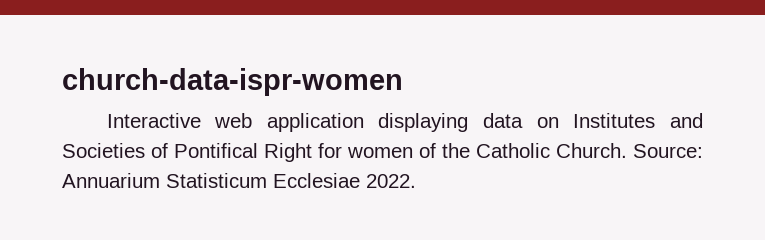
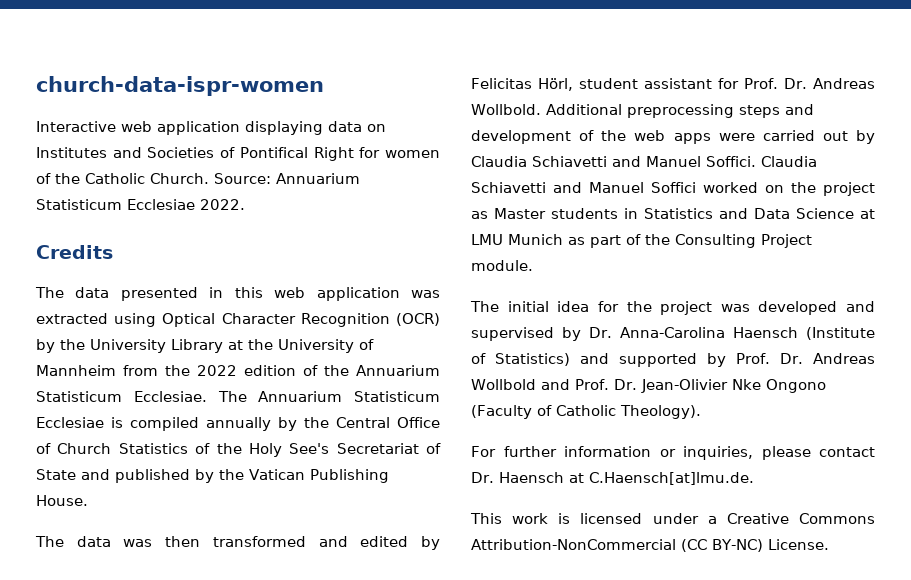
+ Credits
+ The data presented in this web application was extracted using Optical Character Recognition (OCR) by the University Library at the University of Mannheim from the 2022 edition of the Annuarium Statisticum Ecclesiae. The Annuarium Statisticum Ecclesiae is compiled annually by the Central Office of Church Statistics of the Holy See's Secretariat of State and published by the Vatican Publishing House.
+ The data was then transformed and edited by Felicitas Hörl, student assistant for Prof. Dr. Andreas Wollbold. Additional preprocessing steps and development of the web apps were carried out by Claudia Schiavetti and Manuel Soffici. Claudia Schiavetti and Manuel Soffici worked on the project as Master students in Statistics and Data Science at LMU Munich as part of the Consulting Project module.
+ The initial idea for the project was developed and supervised by Dr. Anna-Carolina Haensch (Institute of Statistics) and supported by Prof. Dr. Andreas Wollbold and Prof. Dr. Jean-Olivier Nke Ongono (Faculty of Catholic Theology).
+ For further information or inquiries, please contact Dr. Haensch at C.Haensch[at]lmu.de.
+ This work is licensed under a Creative Commons Attribution-NonCommercial (CC BY-NC) License.

